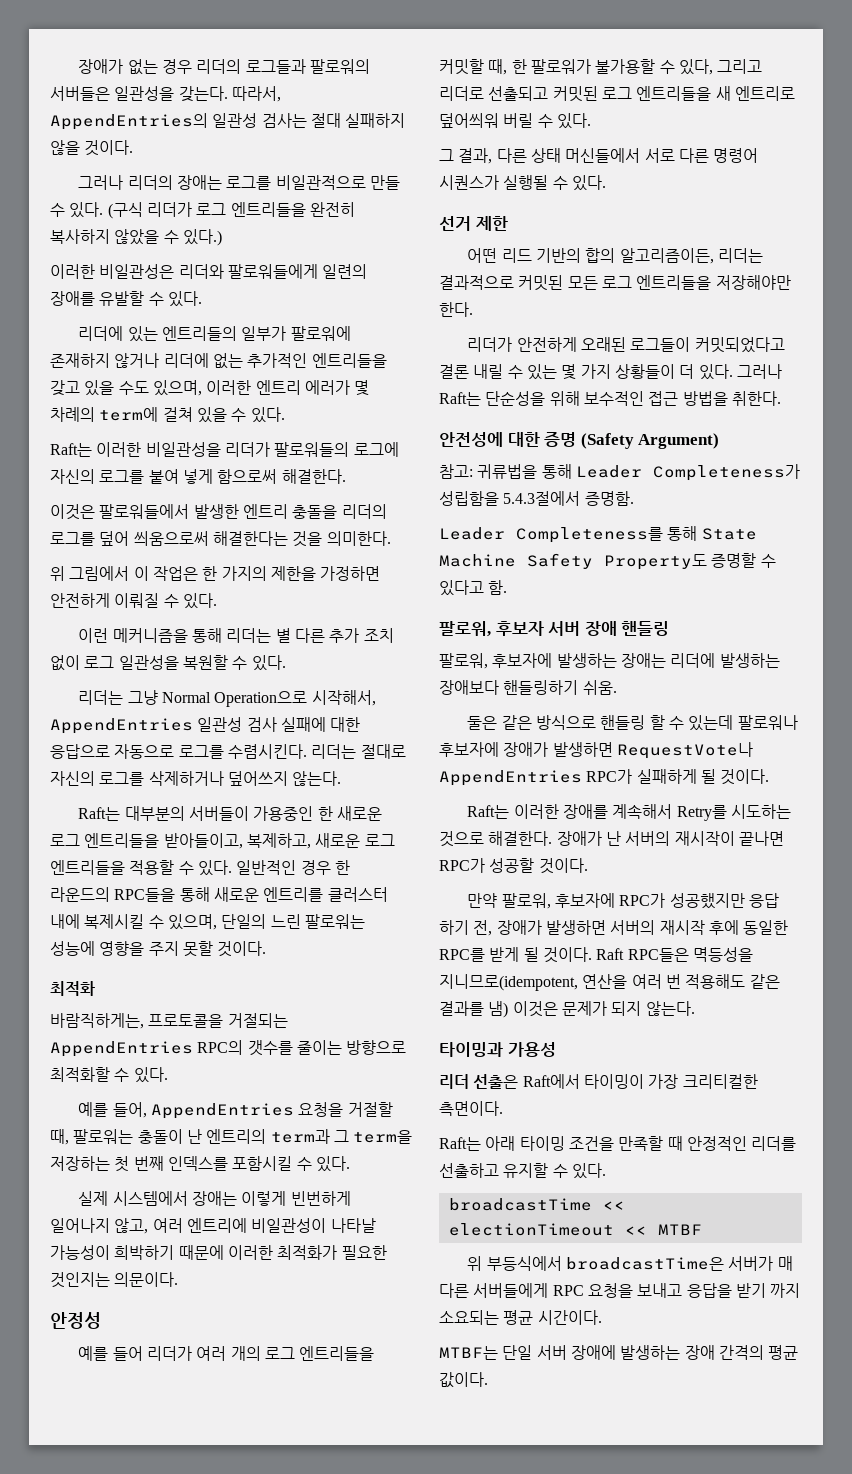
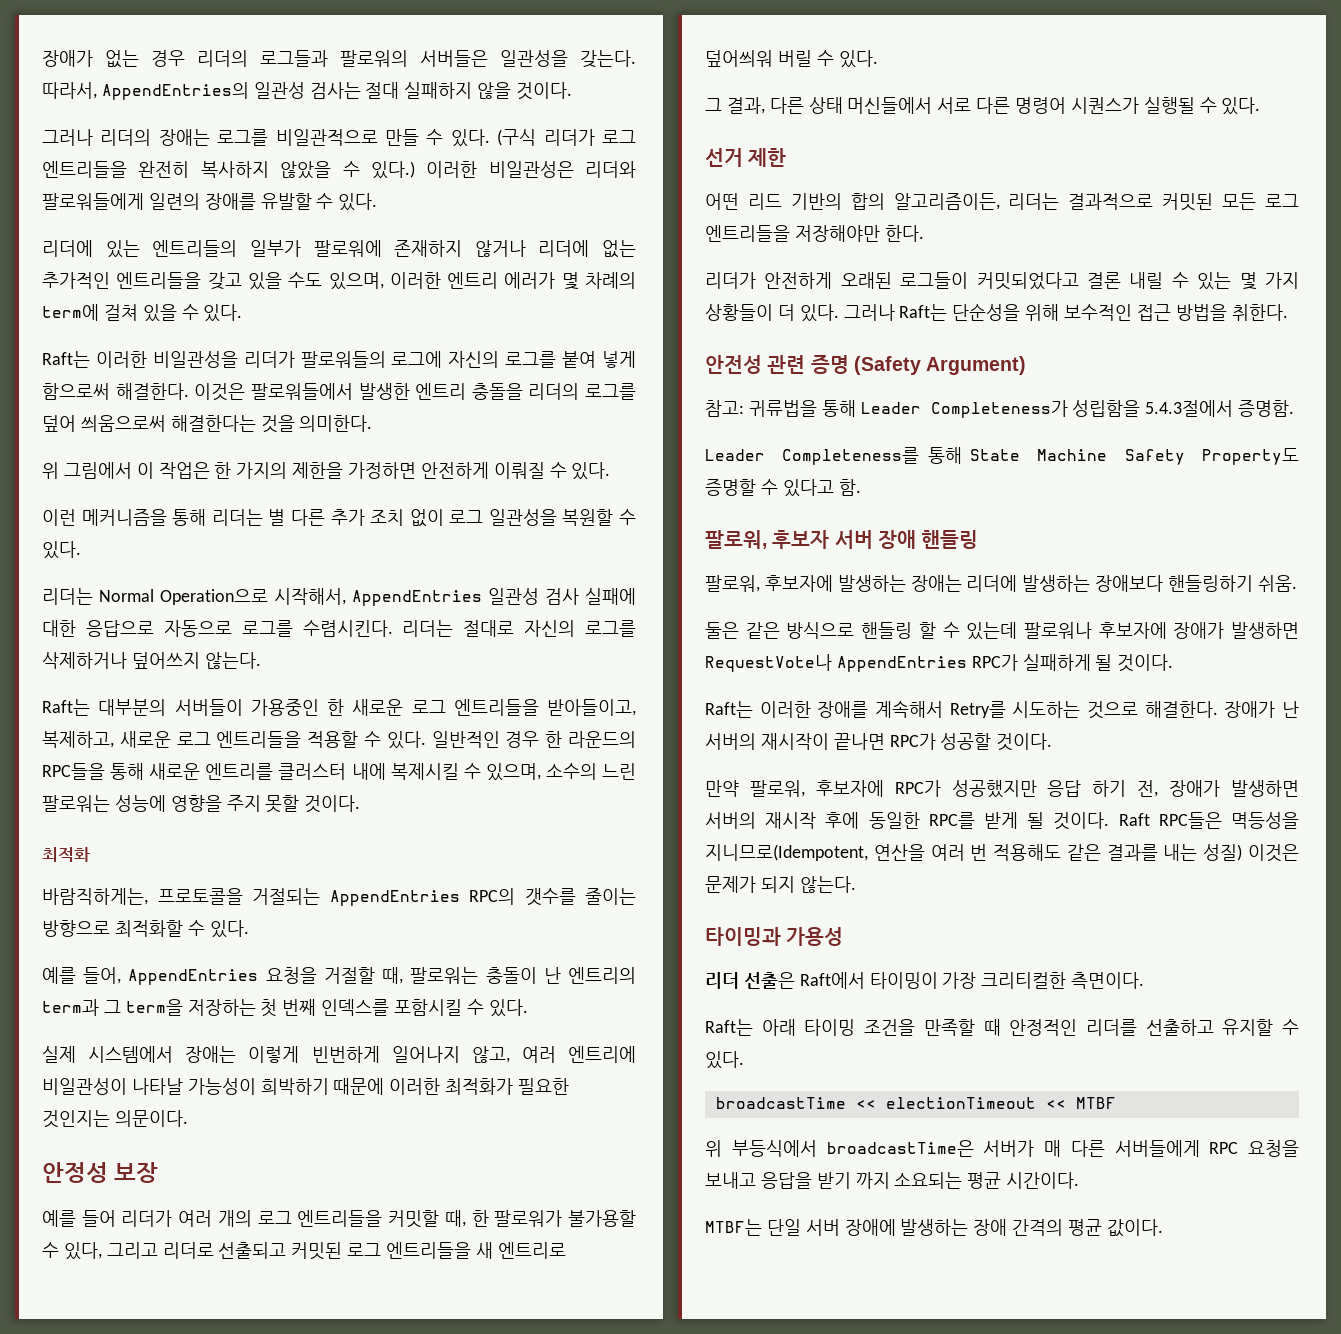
- (구식 리더가 로그 엔트리들을 완전히 복사하지 않았을 수 있다.)
- 이러한 비일관성은 리더와 팔로워들에게 일련의 장애를 유발할 수 있다.
+ (구식 리더가 로그 엔트리들을 완전히 복사하지 않았을 수 있다.) 이러한 비일관성은 리더와 팔로워들에게 일련의 장애를 유발할 수 있다.
- Raft는 이러한 비일관성을 리더가 팔로워들의 로그에 자신의 로그를 붙여 넣게 함으로써 해결한다.
- 이것은 팔로워들에서 발생한 엔트리 충돌을 리더의 로그를 덮어 씌움으로써 해결한다는 것을 의미한다.
+ Raft는 이러한 비일관성을 리더가 팔로워들의 로그에 자신의 로그를 붙여 넣게 함으로써 해결한다. 이것은 팔로워들에서 발생한 엔트리 충돌을 리더의 로그를 덮어 씌움으로써 해결한다는 것을 의미한다.
- 리더는 그냥 Normal Operation으로 시작해서, AppendEntries 일관성 검사 실패에 대한 응답으로 자동으로 로그를 수렴시킨다.
+ 리더는 Normal Operation으로 시작해서, AppendEntries 일관성 검사 실패에 대한 응답으로 자동으로 로그를 수렴시킨다.
- 일반적인 경우 한 라운드의 RPC들을 통해 새로운 엔트리를 클러스터 내에 복제시킬 수 있으며, 단일의 느린 팔로워는 성능에 영향을 주지 못할 것이다.
+ 일반적인 경우 한 라운드의 RPC들을 통해 새로운 엔트리를 클러스터 내에 복제시킬 수 있으며, 소수의 느린 팔로워는 성능에 영향을 주지 못할 것이다.
- 안정성
+ 안정성 보장
- 안전성에 대한 증명 (Safety Argument)
+ 안전성 관련 증명 (Safety Argument)
- Raft RPC들은 멱등성을 지니므로(idempotent, 연산을 여러 번 적용해도 같은 결과를 냄) 이것은 문제가 되지 않는다.
+ Raft RPC들은 멱등성을 지니므로(Idempotent, 연산을 여러 번 적용해도 같은 결과를 내는 성질) 이것은 문제가 되지 않는다.

